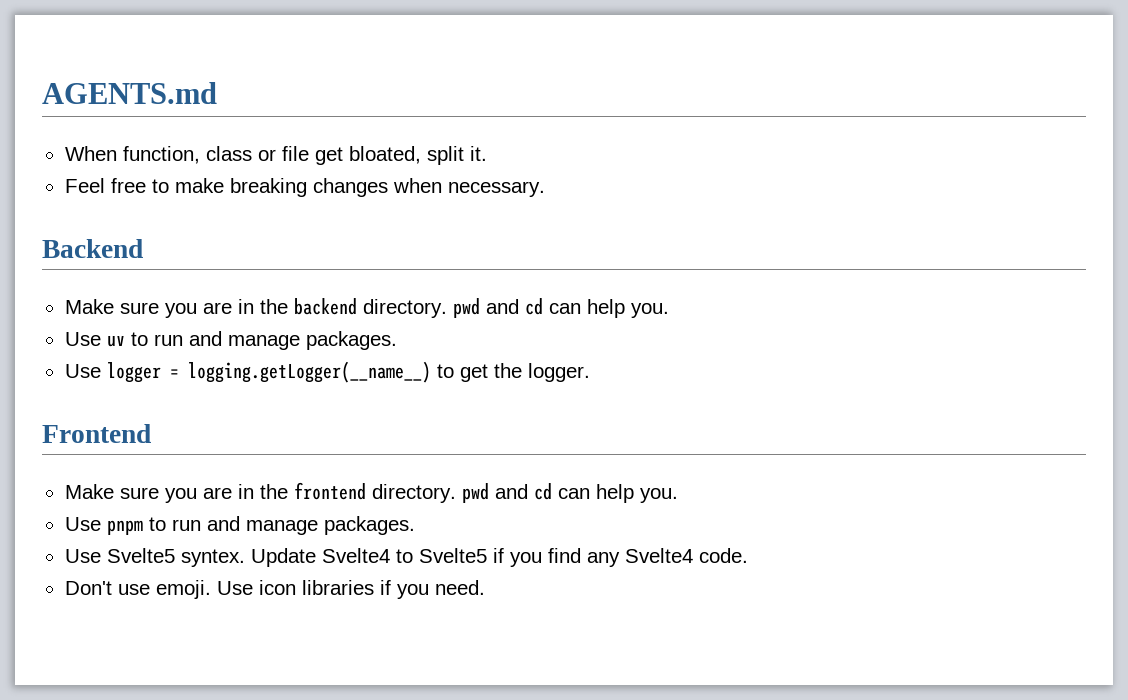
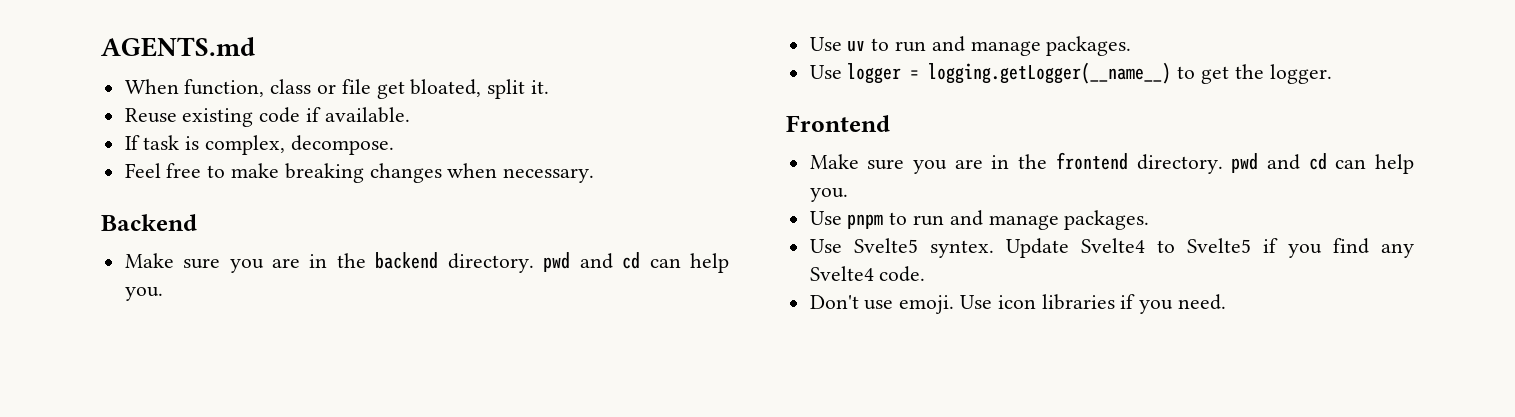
+ Reuse existing code if available.
+ If task is complex, decompose.

